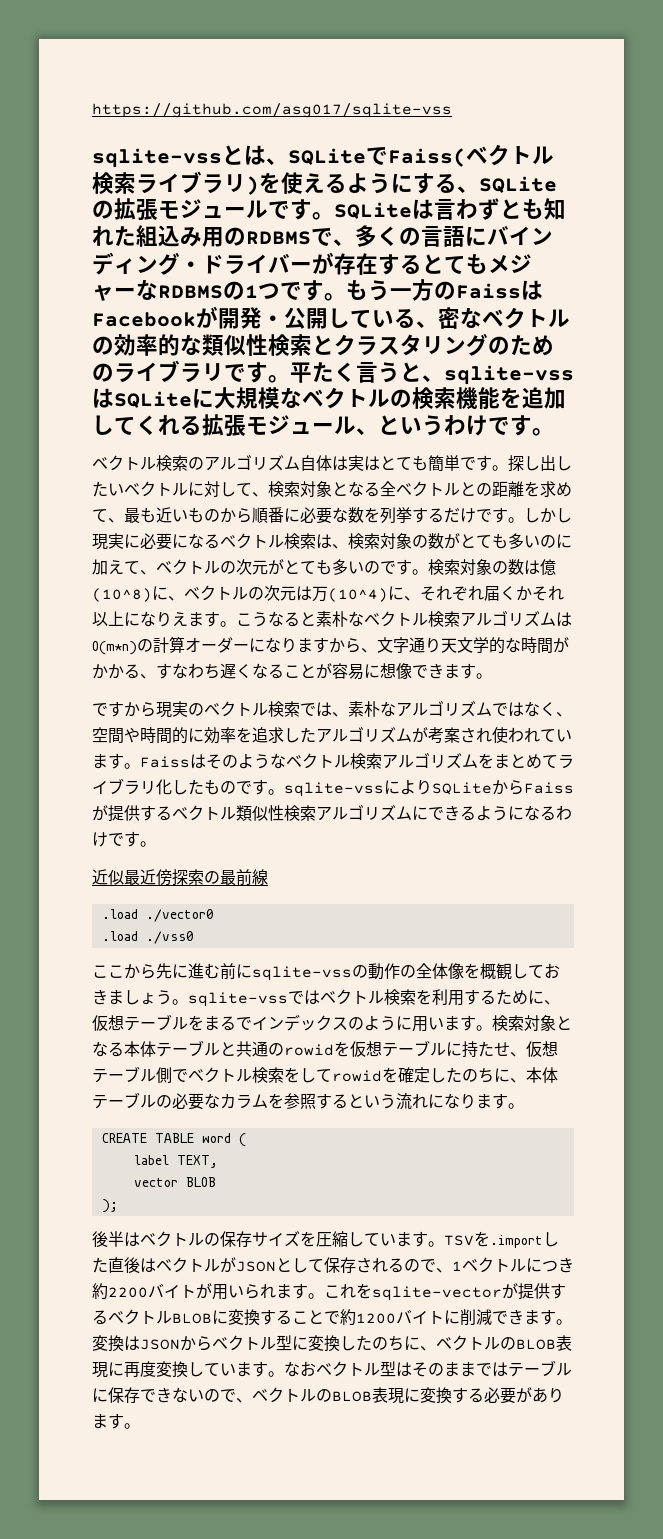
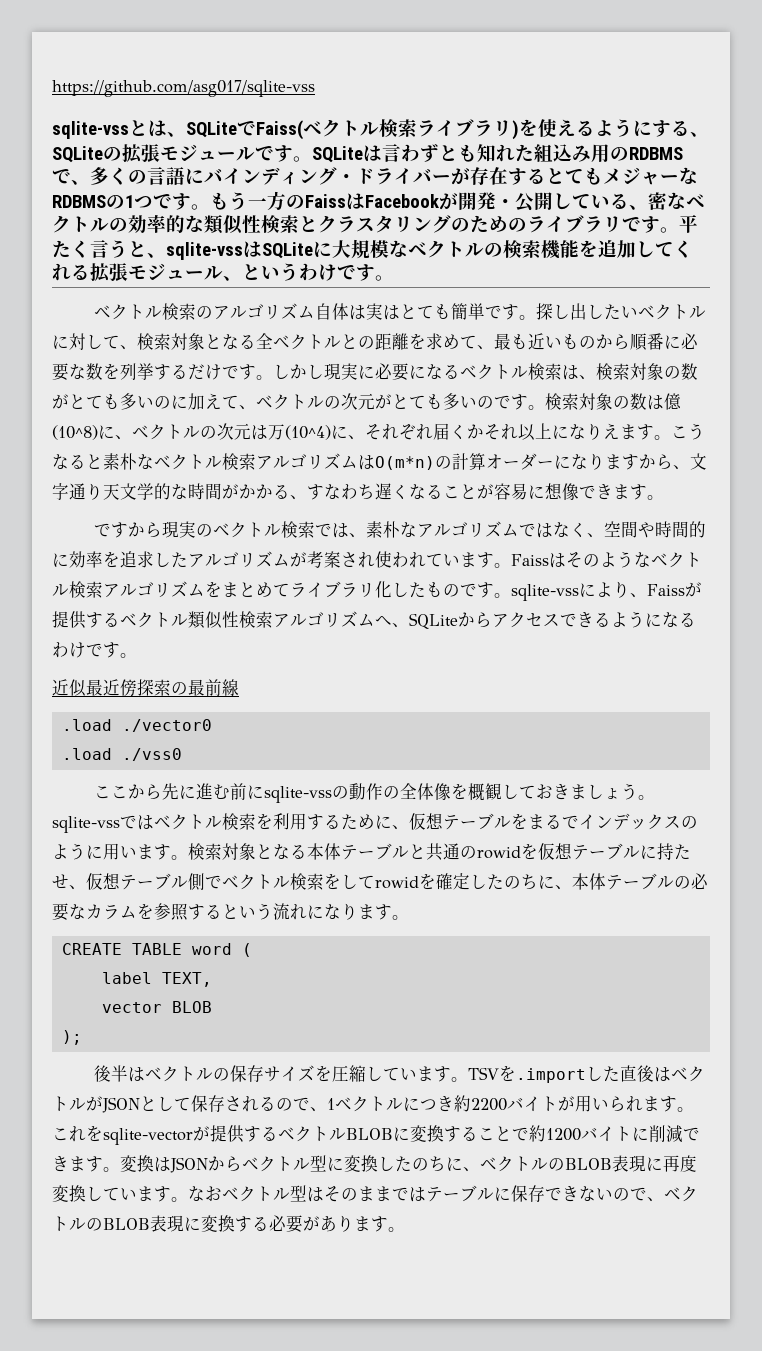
- Faissはそのようなベクトル検索アルゴリズムをまとめてライブラリ化したものです。sqlite-vssによりSQLiteからFaissが提供するベクトル類似性検索アルゴリズムにできるようになるわけです。
+ Faissはそのようなベクトル検索アルゴリズムをまとめてライブラリ化したものです。sqlite-vssにより、Faissが提供するベクトル類似性検索アルゴリズムへ、SQLiteからアクセスできるようになるわけです。

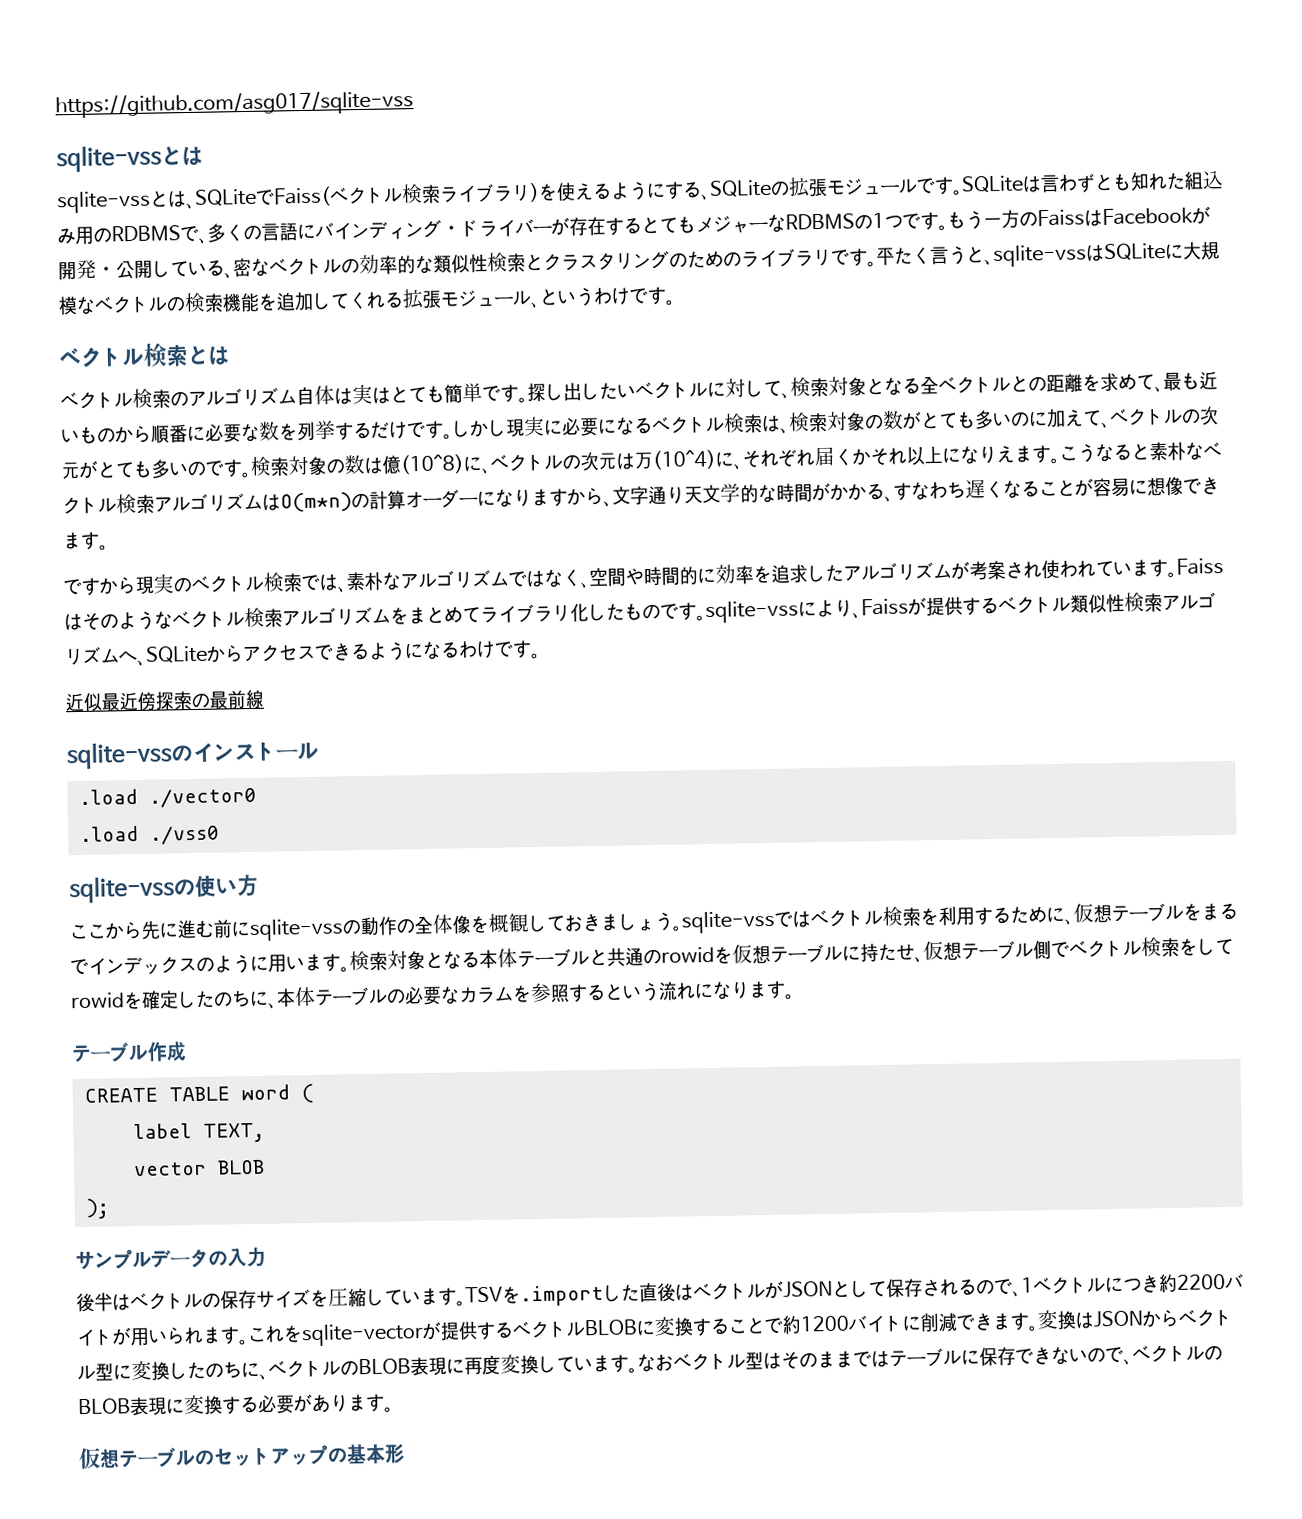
  https://github.com/asg017/sqlite-vss
+ sqlite-vssとは
+ ベクトル検索とは
+ sqlite-vssのインストール
+ sqlite-vssの使い方
+ テーブル作成
+ サンプルデータの入力
+ 仮想テーブルのセットアップの基本形

